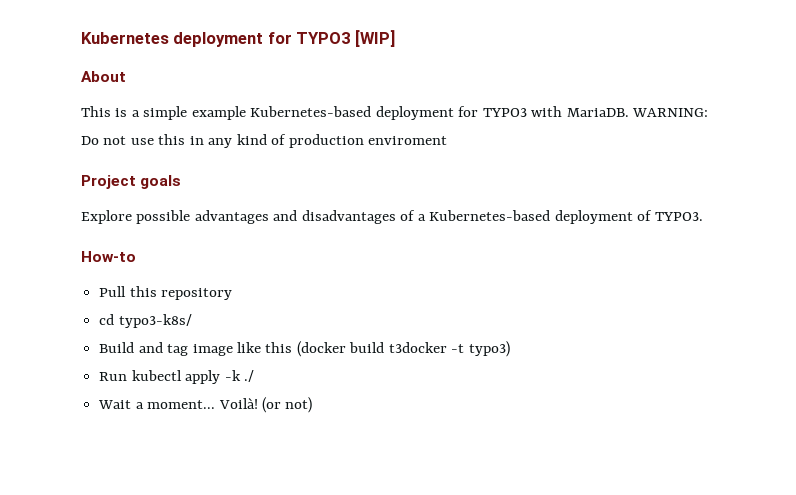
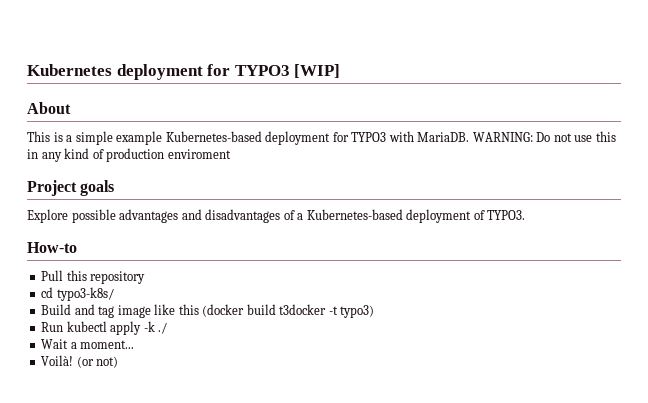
- Wait a moment... Voilà!
+ Wait a moment...
+ Voilà!

